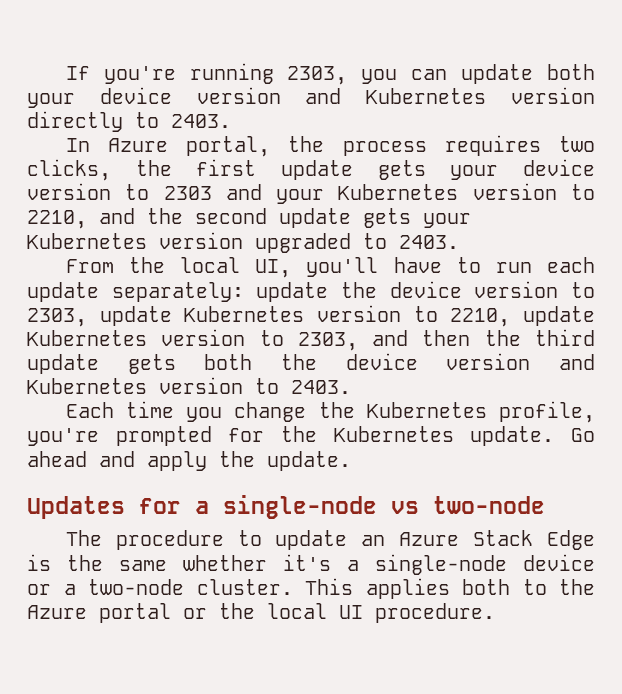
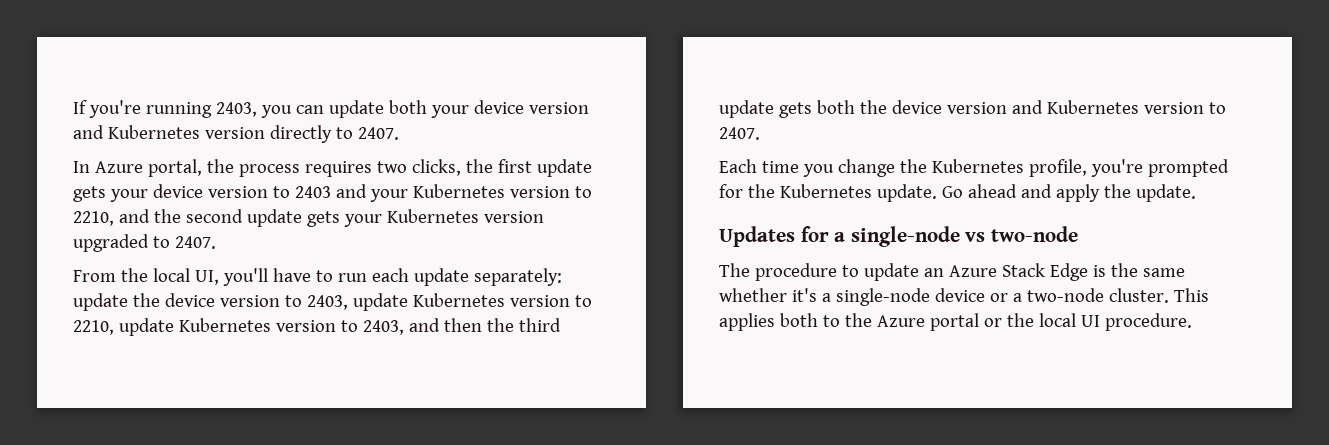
- If you're running 2303, you can update both your device version and Kubernetes version directly to 2403.
+ If you're running 2403, you can update both your device version and Kubernetes version directly to 2407.
- In Azure portal, the process requires two clicks, the first update gets your device version to 2303 and your Kubernetes version to 2210, and the second update gets your Kubernetes version upgraded to 2403.
+ In Azure portal, the process requires two clicks, the first update gets your device version to 2403 and your Kubernetes version to 2210, and the second update gets your Kubernetes version upgraded to 2407.
- From the local UI, you'll have to run each update separately: update the device version to 2303, update Kubernetes version to 2210, update Kubernetes version to 2303, and then the third update gets both the device version and Kubernetes version to 2403.
+ From the local UI, you'll have to run each update separately: update the device version to 2403, update Kubernetes version to 2210, update Kubernetes version to 2403, and then the third update gets both the device version and Kubernetes version to 2407.

